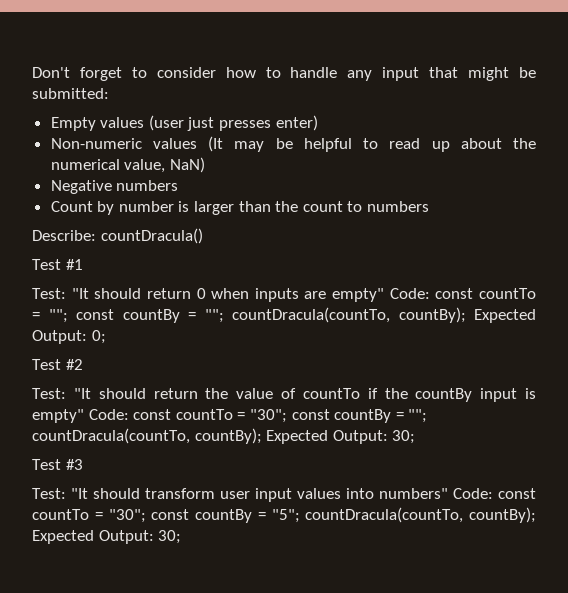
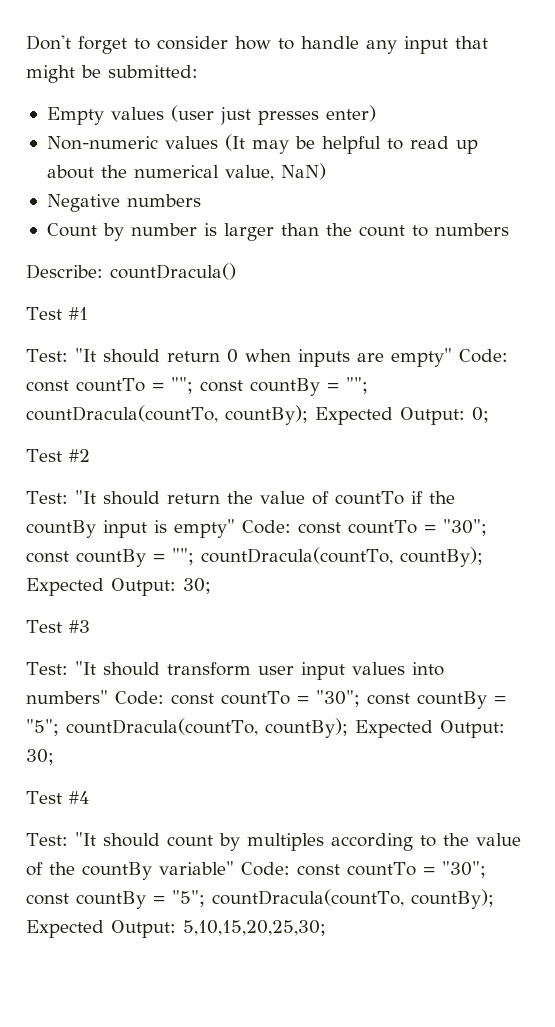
+ Test #4
+ Test: "It should count by multiples according to the value of the countBy variable" Code: const countTo = "30"; const countBy = "5"; countDracula(countTo, countBy); Expected Output: 5,10,15,20,25,30;

